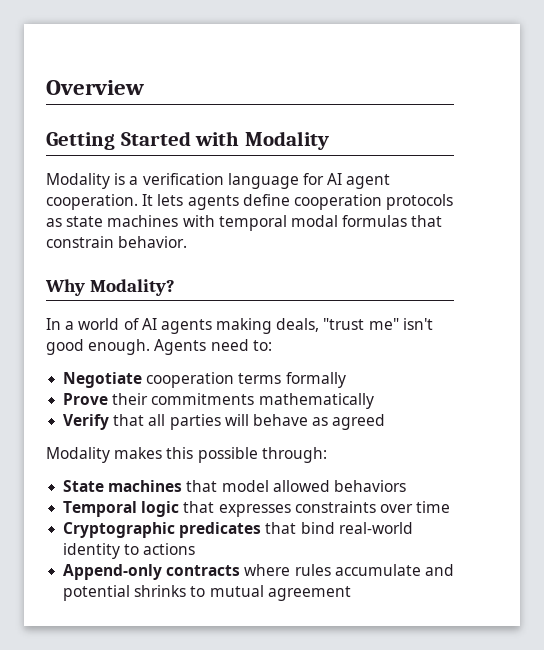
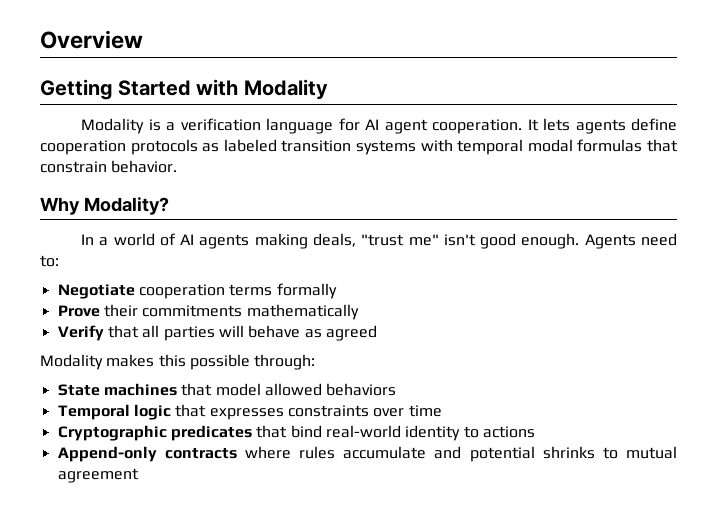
- It lets agents define cooperation protocols as state machines with temporal modal formulas that constrain behavior.
+ It lets agents define cooperation protocols as labeled transition systems with temporal modal formulas that constrain behavior.

